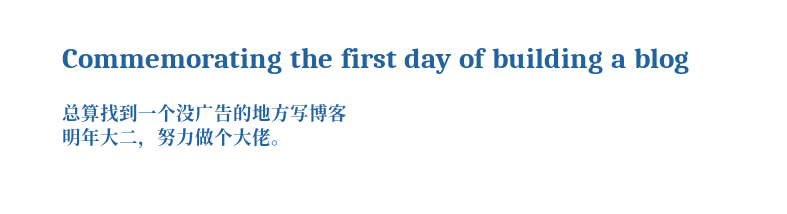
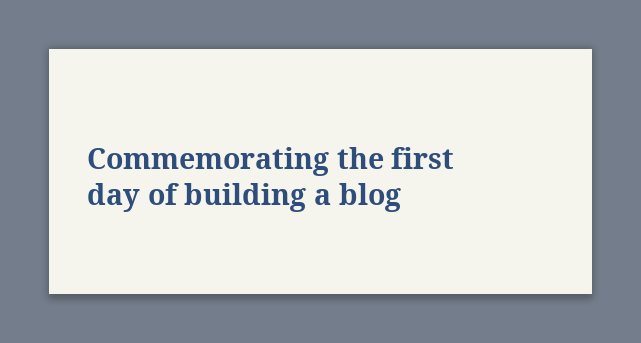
- 总算找到一个没广告的地方写博客
- 明年大二，努力做个大佬。

